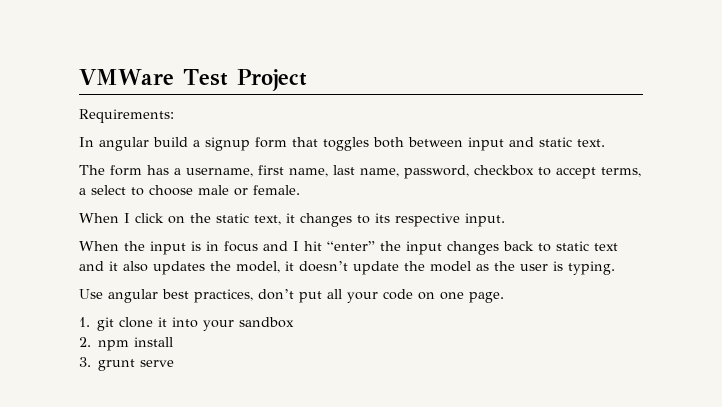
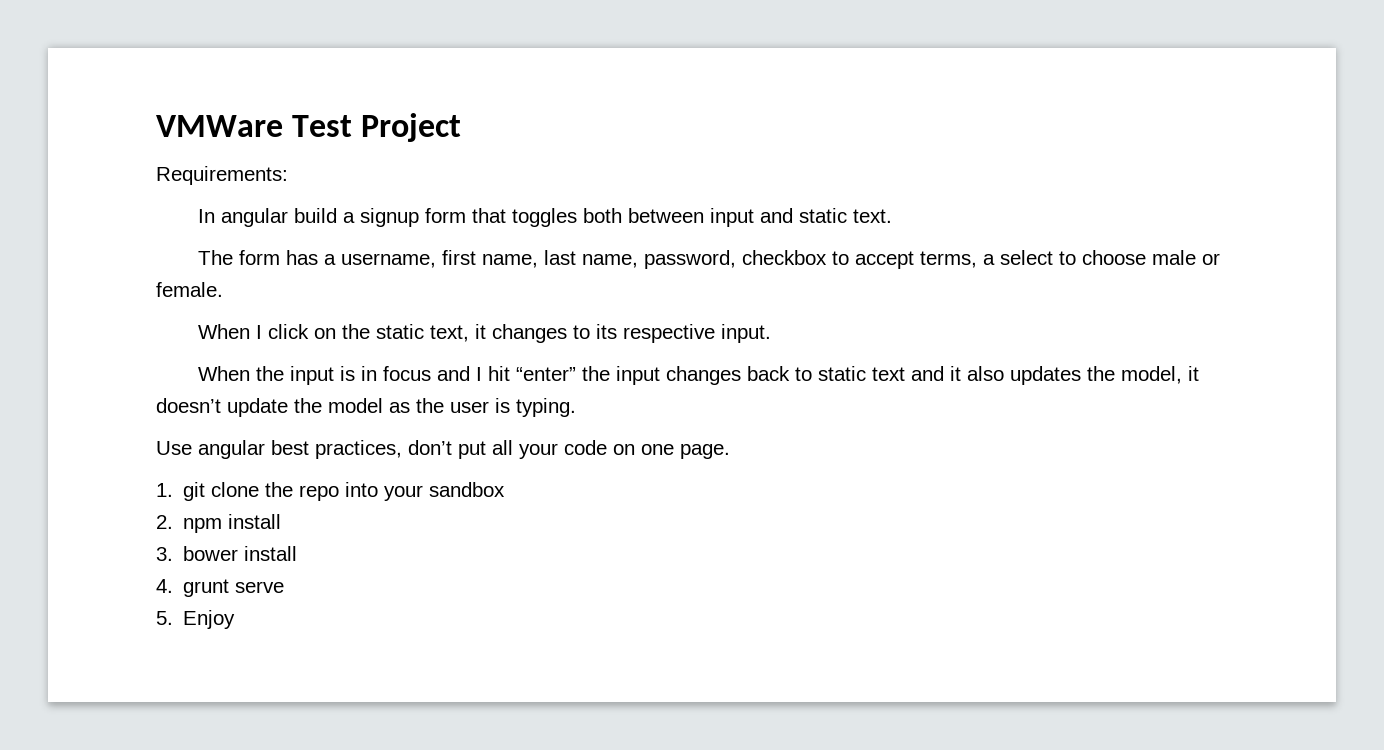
- 1. git clone it into your sandbox
+ 1. git clone the repo into your sandbox
- 3. grunt serve
+ 3. bower install
+ 4. grunt serve
+ 5. Enjoy

